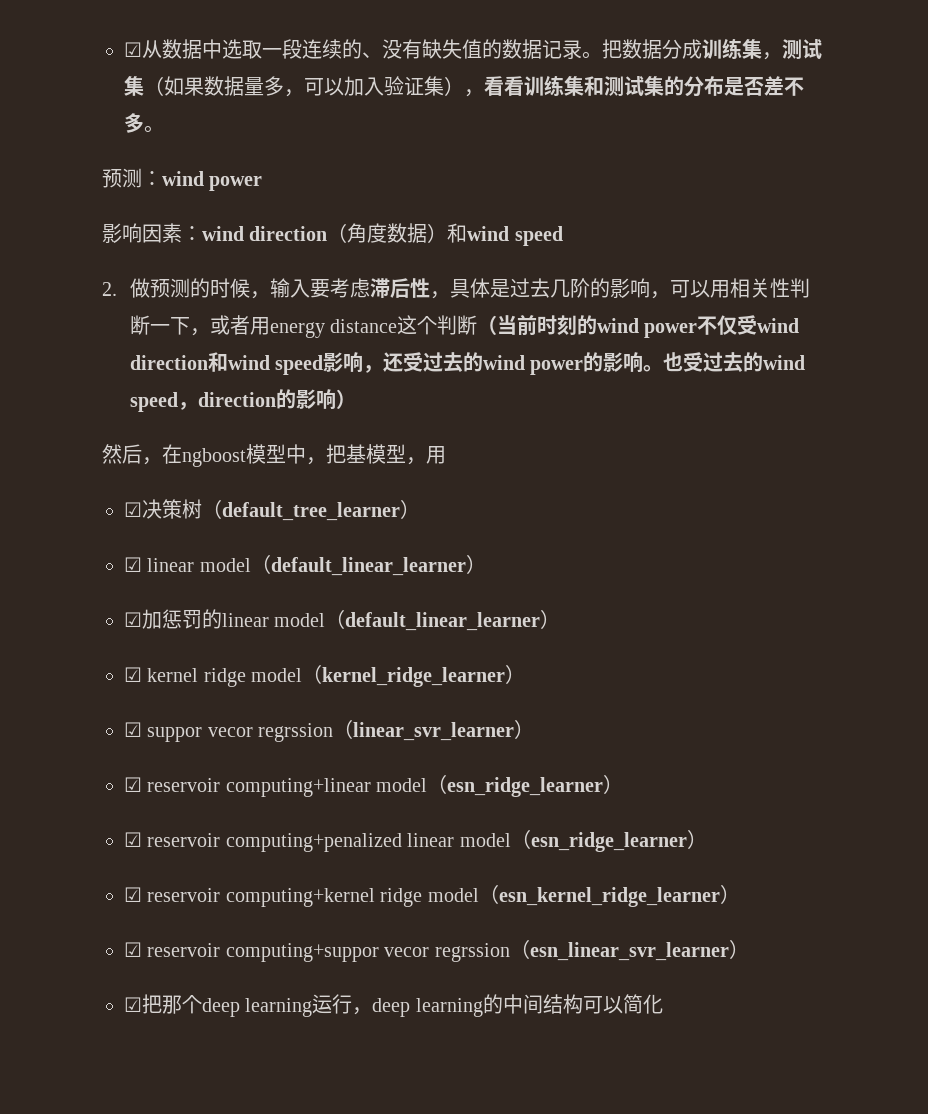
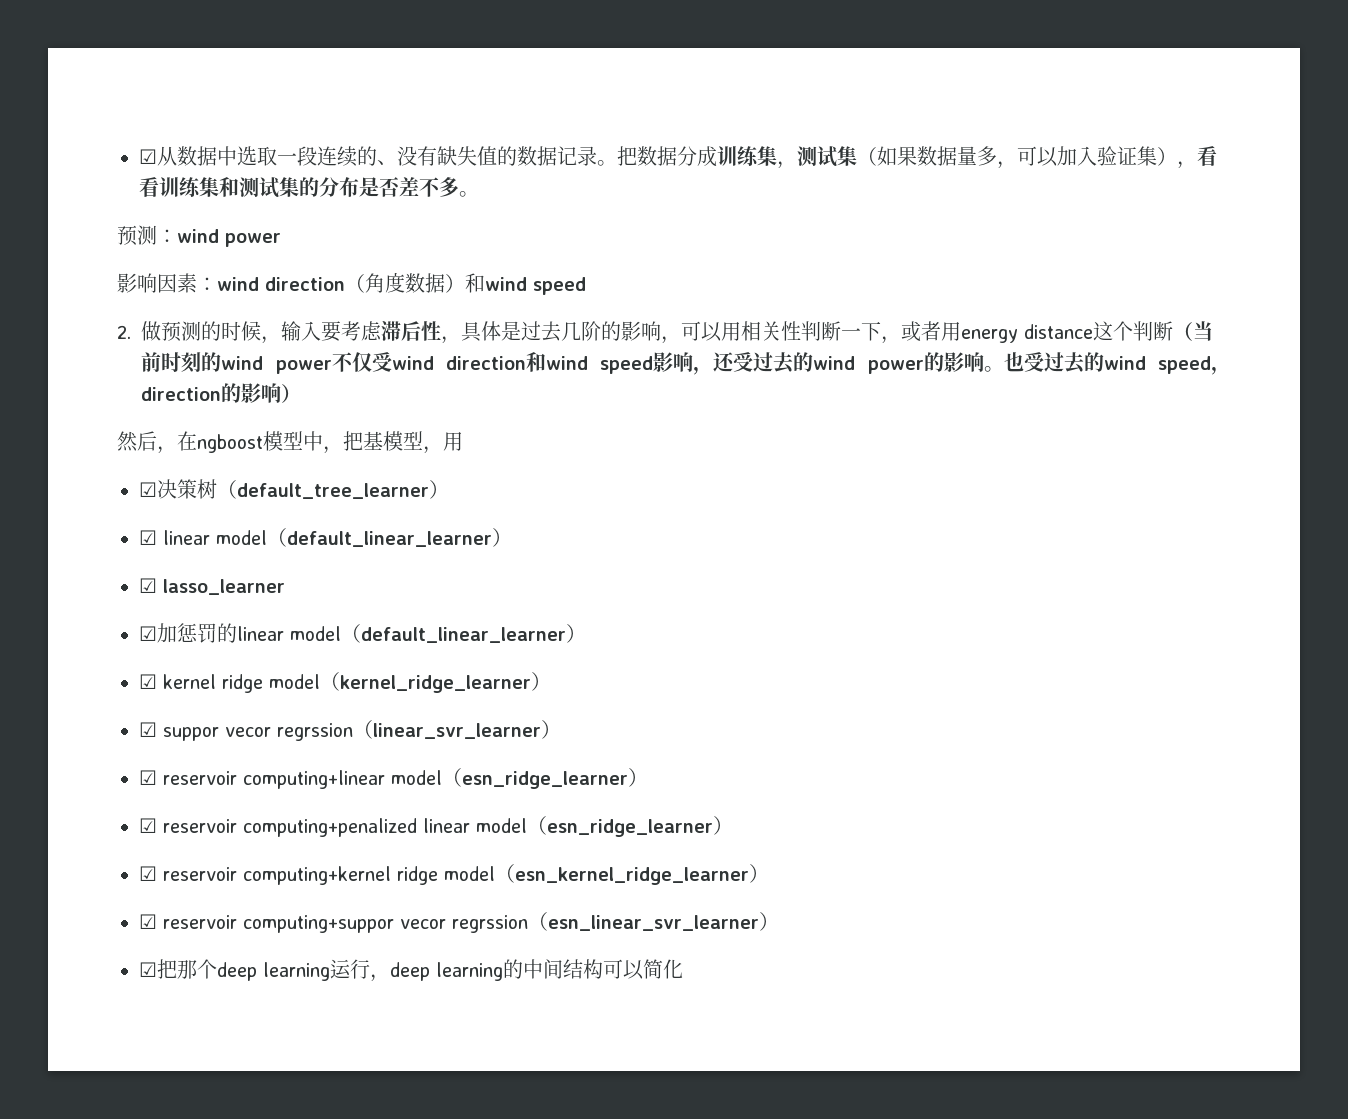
+ ☑ lasso_learner

